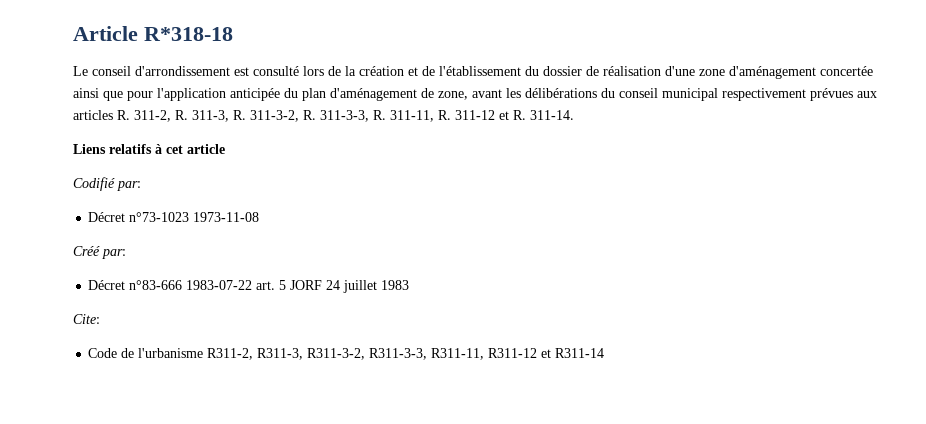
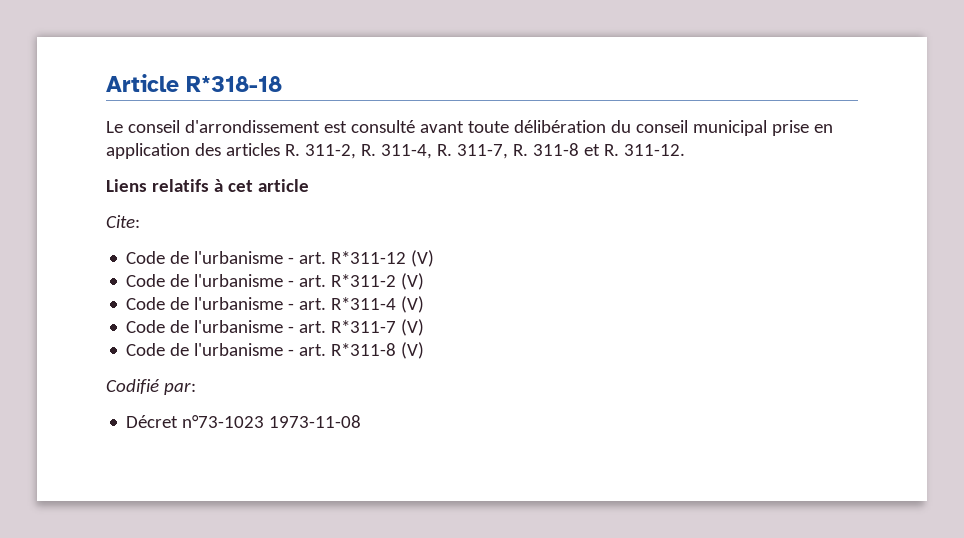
- Le conseil d'arrondissement est consulté lors de la création et de l'établissement du dossier de réalisation d'une zone d'aménagement concertée ainsi que pour l'application anticipée du plan d'aménagement de zone, avant les délibérations du conseil municipal respectivement prévues aux articles R. 311-2, R. 311-3, R. 311-3-2, R. 311-3-3, R. 311-11, R. 311-12 et R. 311-14.
+ Le conseil d'arrondissement est consulté avant toute délibération du conseil municipal prise en application des articles R. 311-2, R. 311-4, R. 311-7, R. 311-8 et R. 311-12.
+ Cite:
+ Code de l'urbanisme - art. R*311-12 (V)
+ Code de l'urbanisme - art. R*311-2 (V)
+ Code de l'urbanisme - art. R*311-4 (V)
+ Code de l'urbanisme - art. R*311-7 (V)
+ Code de l'urbanisme - art. R*311-8 (V)
- Créé par:
- Décret n°83-666 1983-07-22 art. 5 JORF 24 juillet 1983
- Cite:
- Code de l'urbanisme R311-2, R311-3, R311-3-2, R311-3-3, R311-11, R311-12 et R311-14

